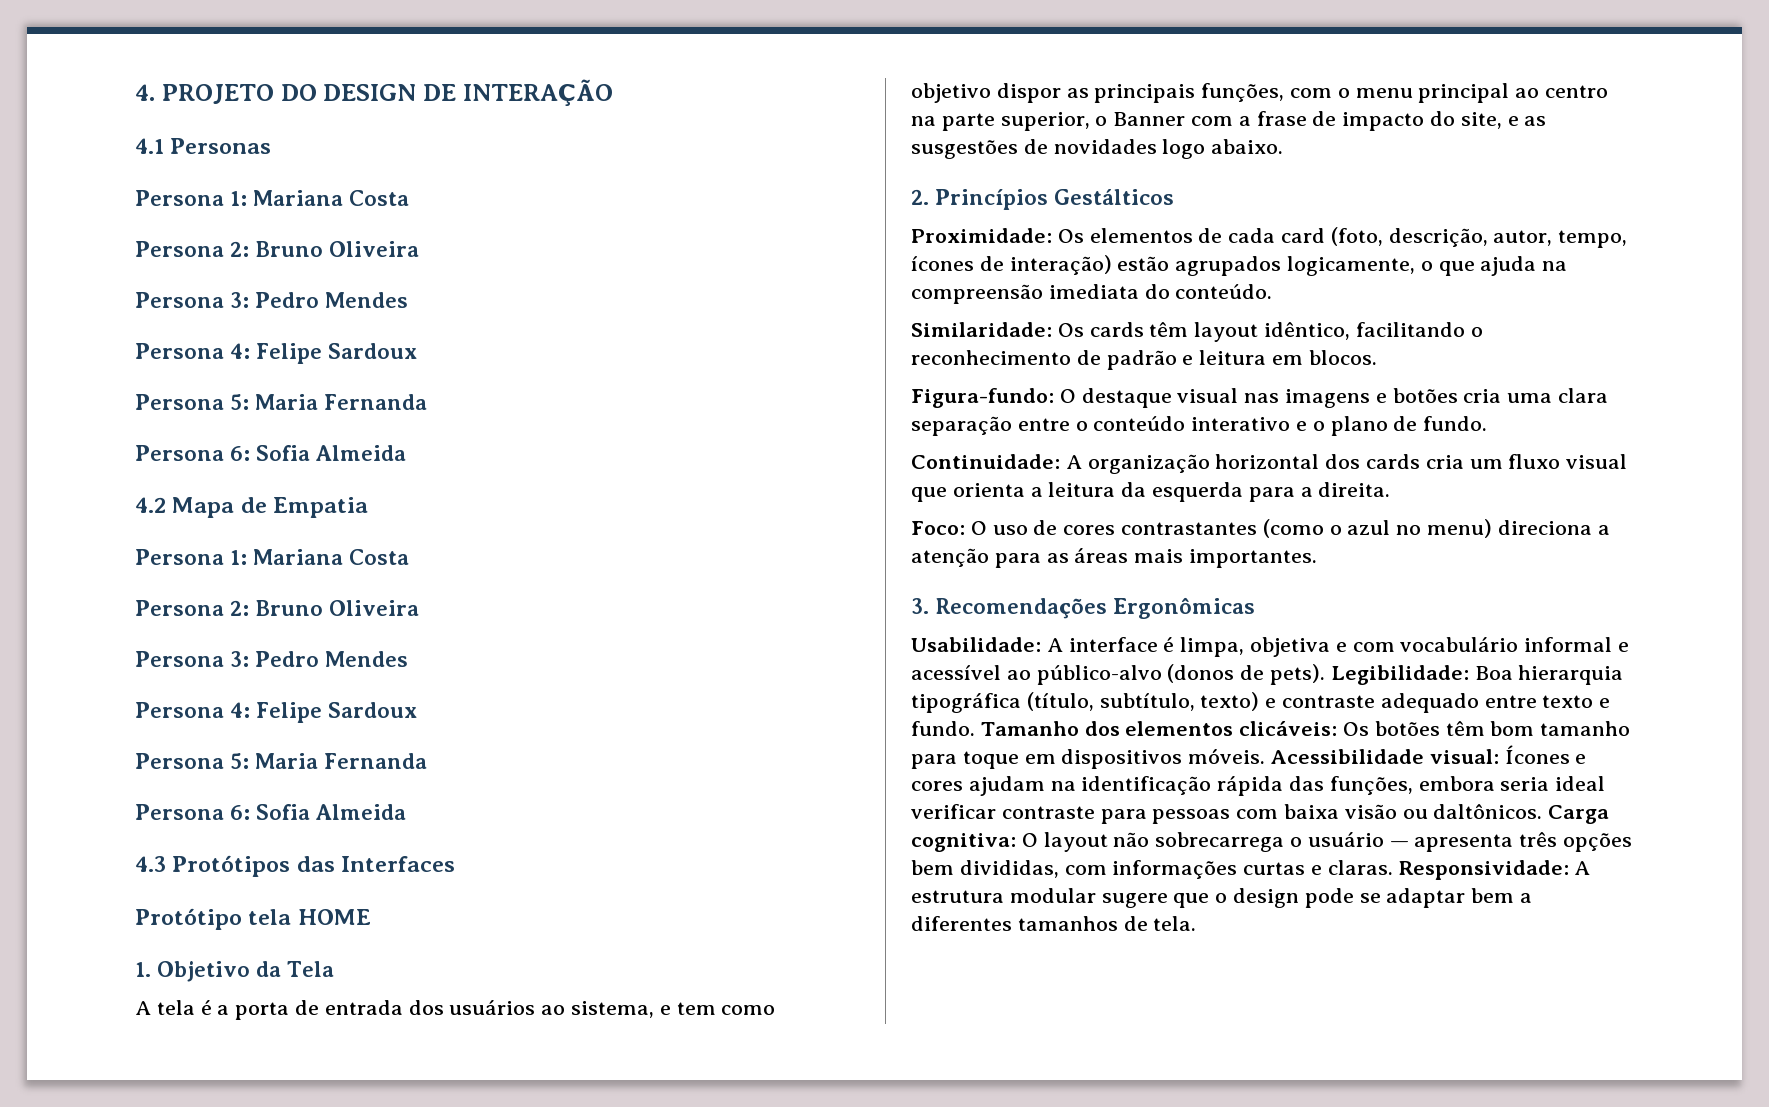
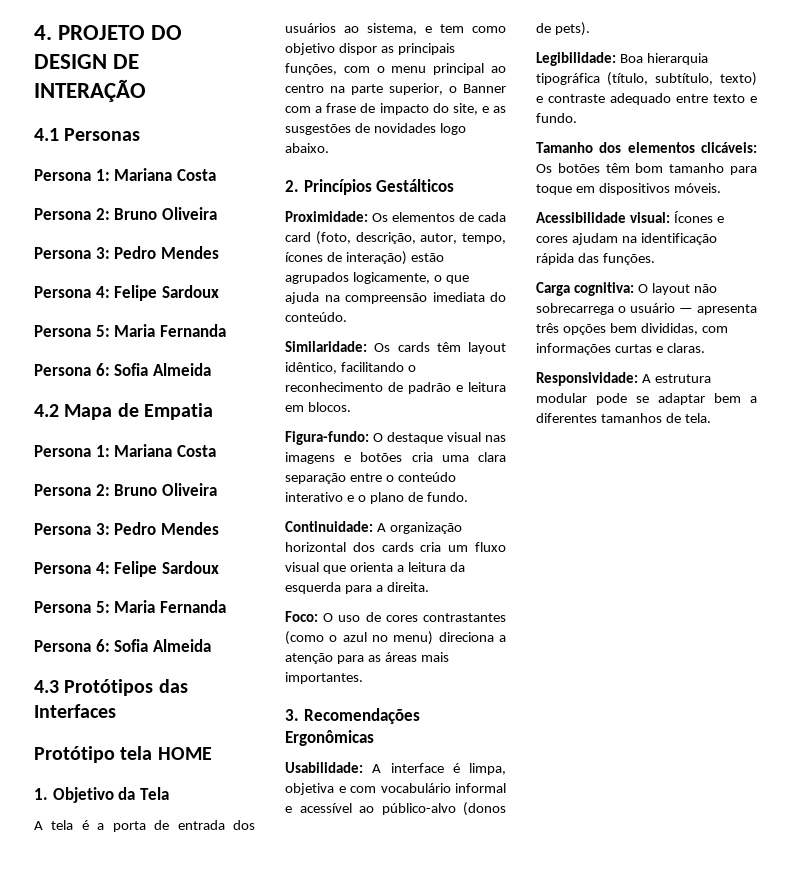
- A interface é limpa, objetiva e com vocabulário informal e acessível ao público-alvo (donos de pets). Legibilidade:
+ A interface é limpa, objetiva e com vocabulário informal e acessível ao público-alvo (donos de pets).
+ Legibilidade:
- Boa hierarquia tipográfica (título, subtítulo, texto) e contraste adequado entre texto e fundo. Tamanho dos elementos clicáveis:
+ Boa hierarquia tipográfica (título, subtítulo, texto) e contraste adequado entre texto e fundo.
+ Tamanho dos elementos clicáveis:
- Os botões têm bom tamanho para toque em dispositivos móveis. Acessibilidade visual:
+ Os botões têm bom tamanho para toque em dispositivos móveis.
+ Acessibilidade visual:
- Ícones e cores ajudam na identificação rápida das funções, embora seria ideal verificar contraste para pessoas com baixa visão ou daltônicos. Carga cognitiva:
+ Ícones e cores ajudam na identificação rápida das funções.
+ Carga cognitiva:
- O layout não sobrecarrega o usuário — apresenta três opções bem divididas, com informações curtas e claras. Responsividade:
+ O layout não sobrecarrega o usuário — apresenta três opções bem divididas, com informações curtas e claras.
+ Responsividade:
- A estrutura modular sugere que o design pode se adaptar bem a diferentes tamanhos de tela.
+ A estrutura modular pode se adaptar bem a diferentes tamanhos de tela.

